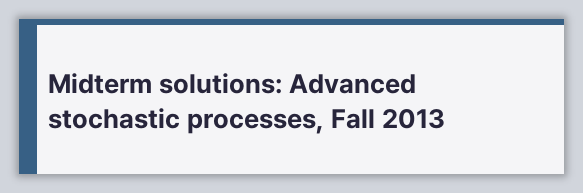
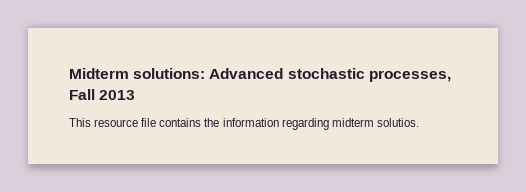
+ This resource file contains the information regarding midterm solutios.

